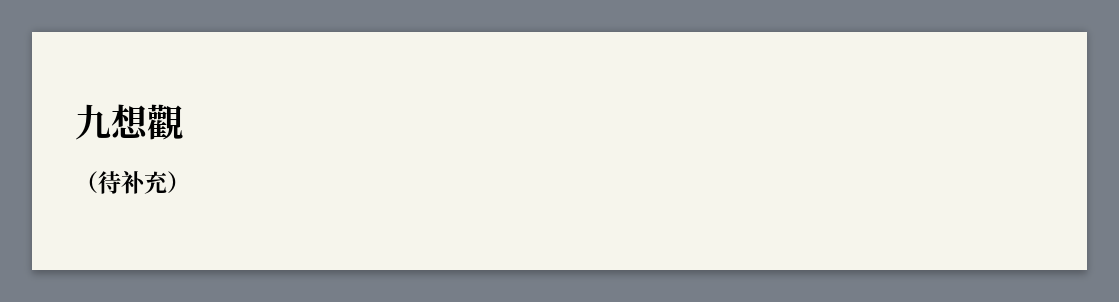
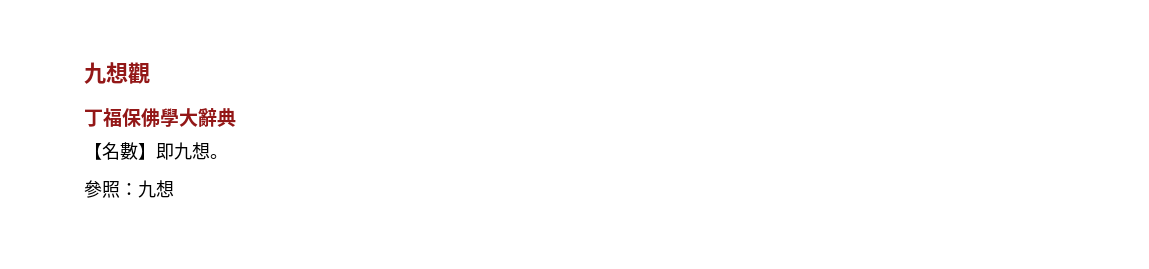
- （待补充）
+ 丁福保佛學大辭典
+ 【名數】即九想。
+ 參照：九想

